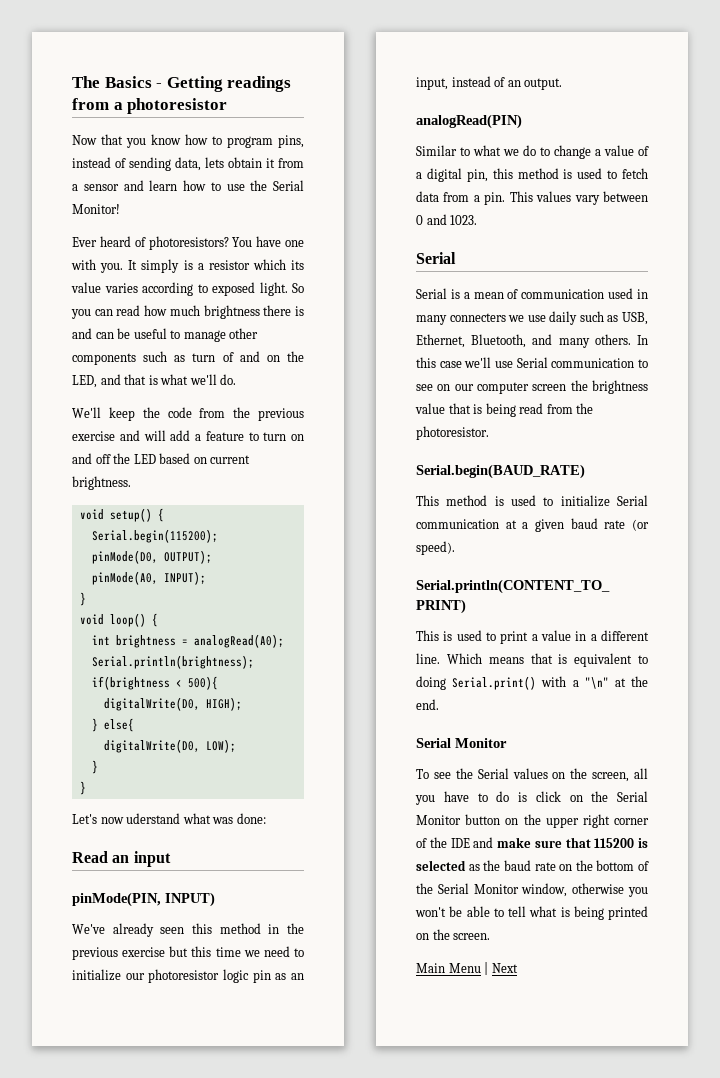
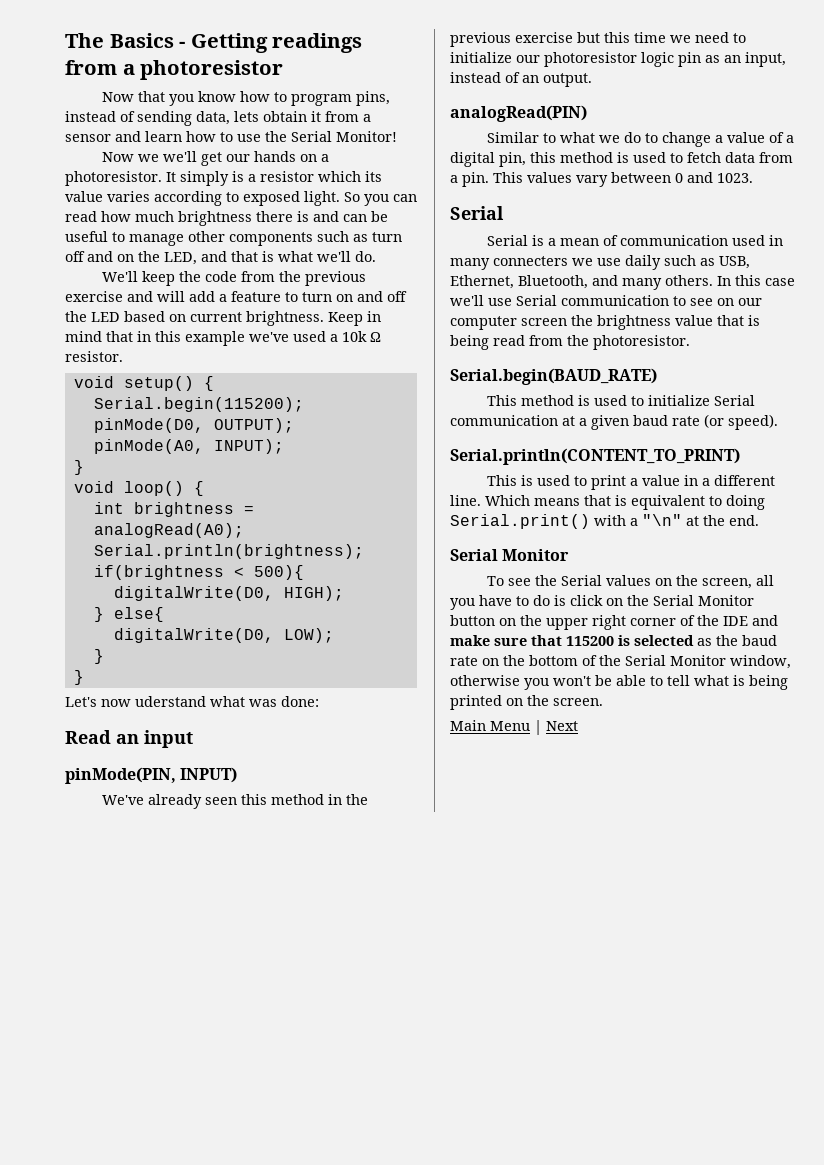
- Ever heard of photoresistors? You have one with you.
+ Now we we'll get our hands on a photoresistor.
- So you can read how much brightness there is and can be useful to manage other components such as turn of and on the LED, and that is what we'll do.
+ So you can read how much brightness there is and can be useful to manage other components such as turn off and on the LED, and that is what we'll do.
+ Keep in mind that in this example we've used a 10k Ω resistor.

